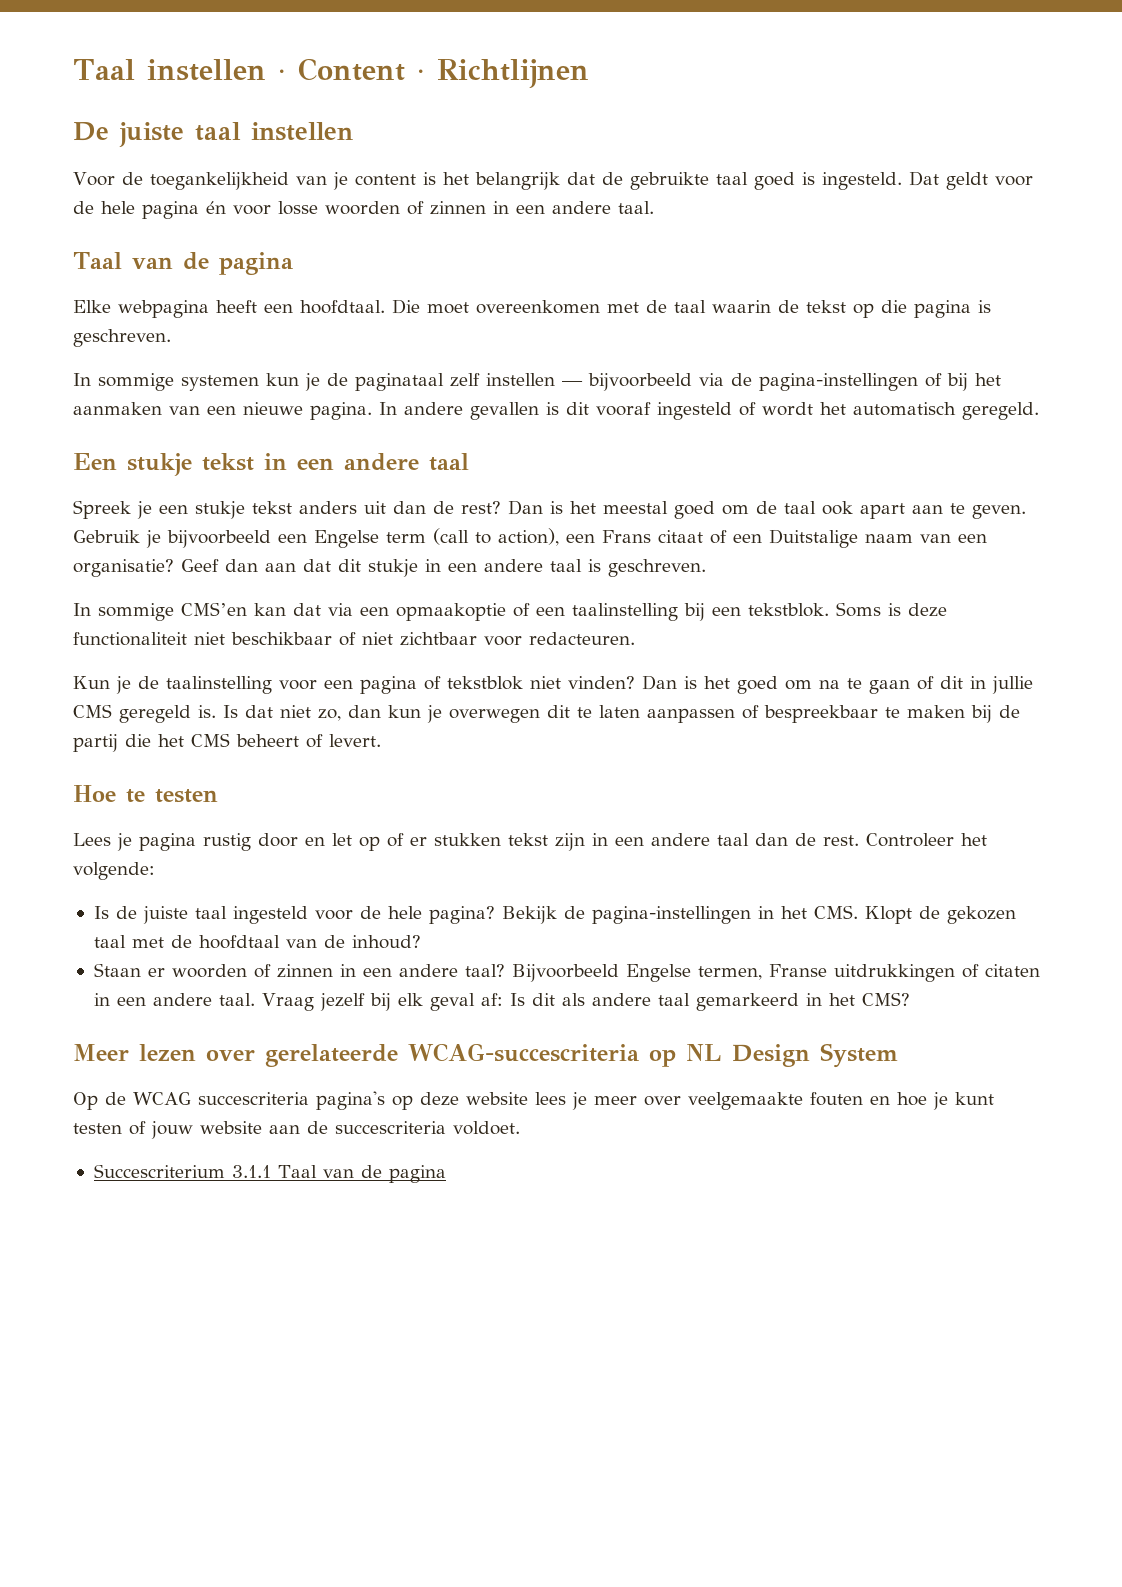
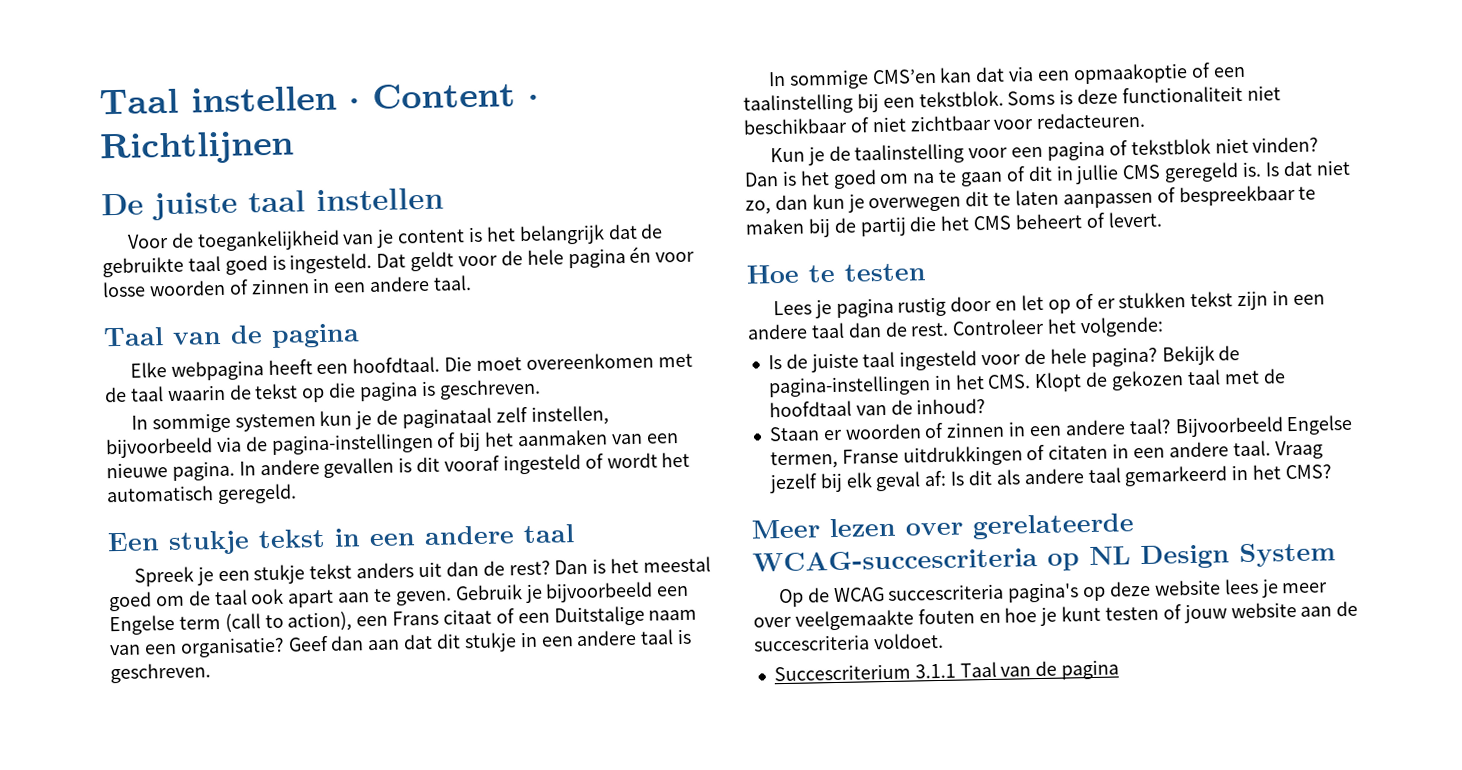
- In sommige systemen kun je de paginataal zelf instellen — bijvoorbeeld via de pagina-instellingen of bij het aanmaken van een nieuwe pagina.
+ In sommige systemen kun je de paginataal zelf instellen, bijvoorbeeld via de pagina-instellingen of bij het aanmaken van een nieuwe pagina.

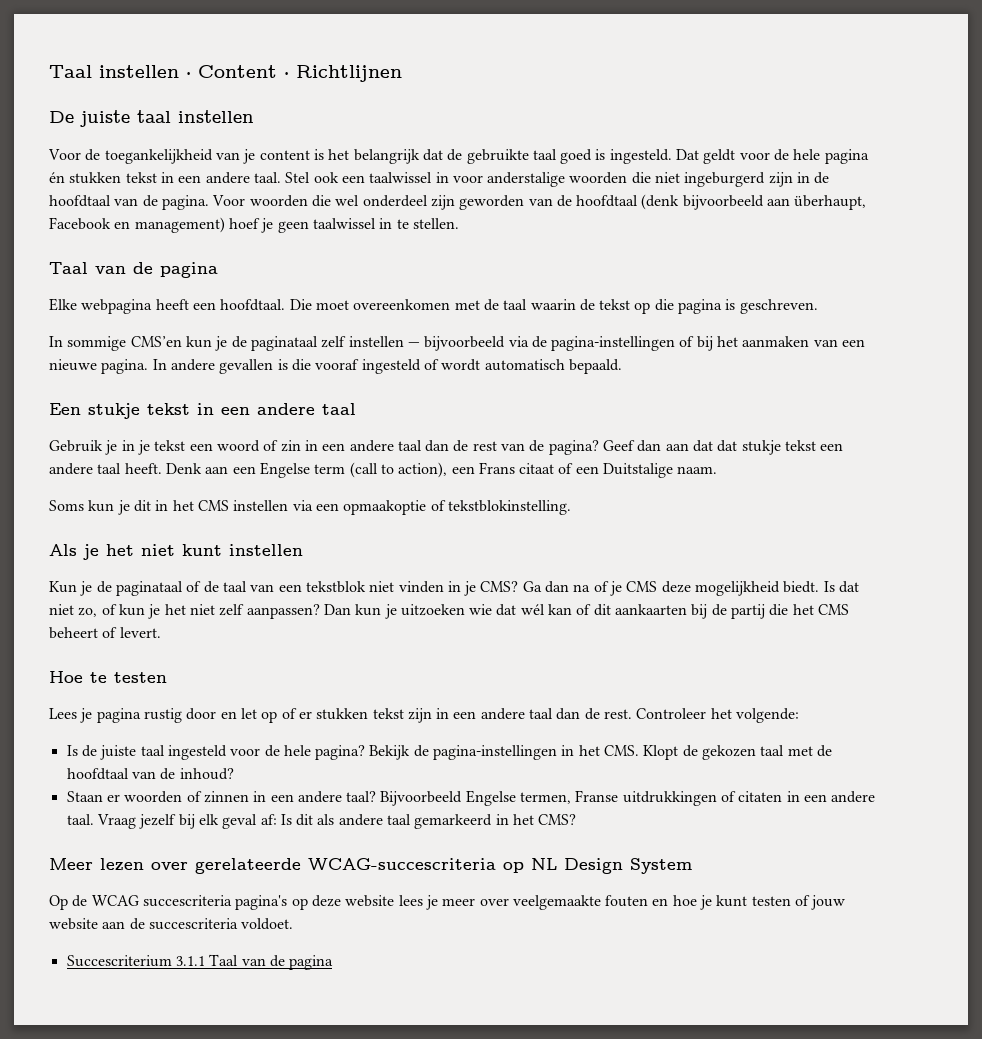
- Dat geldt voor de hele pagina én voor losse woorden of zinnen in een andere taal.
+ Dat geldt voor de hele pagina én stukken tekst in een andere taal. Stel ook een taalwissel in voor anderstalige woorden die niet ingeburgerd zijn in de hoofdtaal van de pagina. Voor woorden die wel onderdeel zijn geworden van de hoofdtaal (denk bijvoorbeeld aan überhaupt, Facebook en management) hoef je geen taalwissel in te stellen.
- In sommige systemen kun je de paginataal zelf instellen, bijvoorbeeld via de pagina-instellingen of bij het aanmaken van een nieuwe pagina.
+ In sommige CMS’en kun je de paginataal zelf instellen — bijvoorbeeld via de pagina-instellingen of bij het aanmaken van een nieuwe pagina.
- In andere gevallen is dit vooraf ingesteld of wordt het automatisch geregeld.
+ In andere gevallen is die vooraf ingesteld of wordt automatisch bepaald.
- Spreek je een stukje tekst anders uit dan de rest? Dan is het meestal goed om de taal ook apart aan te geven. Gebruik je bijvoorbeeld een Engelse term (call to action), een Frans citaat of een Duitstalige naam van een organisatie? Geef dan aan dat dit stukje in een andere taal is geschreven.
- In sommige CMS’en kan dat via een opmaakoptie of een taalinstelling bij een tekstblok. Soms is deze functionaliteit niet beschikbaar of niet zichtbaar voor redacteuren.
- Kun je de taalinstelling voor een pagina of tekstblok niet vinden? Dan is het goed om na te gaan of dit in jullie CMS geregeld is.
+ Gebruik je in je tekst een woord of zin in een andere taal dan de rest van de pagina? Geef dan aan dat dat stukje tekst een andere taal heeft. Denk aan een Engelse term (call to action), een Frans citaat of een Duitstalige naam.
+ Soms kun je dit in het CMS instellen via een opmaakoptie of tekstblokinstelling.
+ Als je het niet kunt instellen
+ Kun je de paginataal of de taal van een tekstblok niet vinden in je CMS? Ga dan na of je CMS deze mogelijkheid biedt.
- Is dat niet zo, dan kun je overwegen dit te laten aanpassen of bespreekbaar te maken bij de partij die het CMS beheert of levert.
+ Is dat niet zo, of kun je het niet zelf aanpassen? Dan kun je uitzoeken wie dat wél kan of dit aankaarten bij de partij die het CMS beheert of levert.

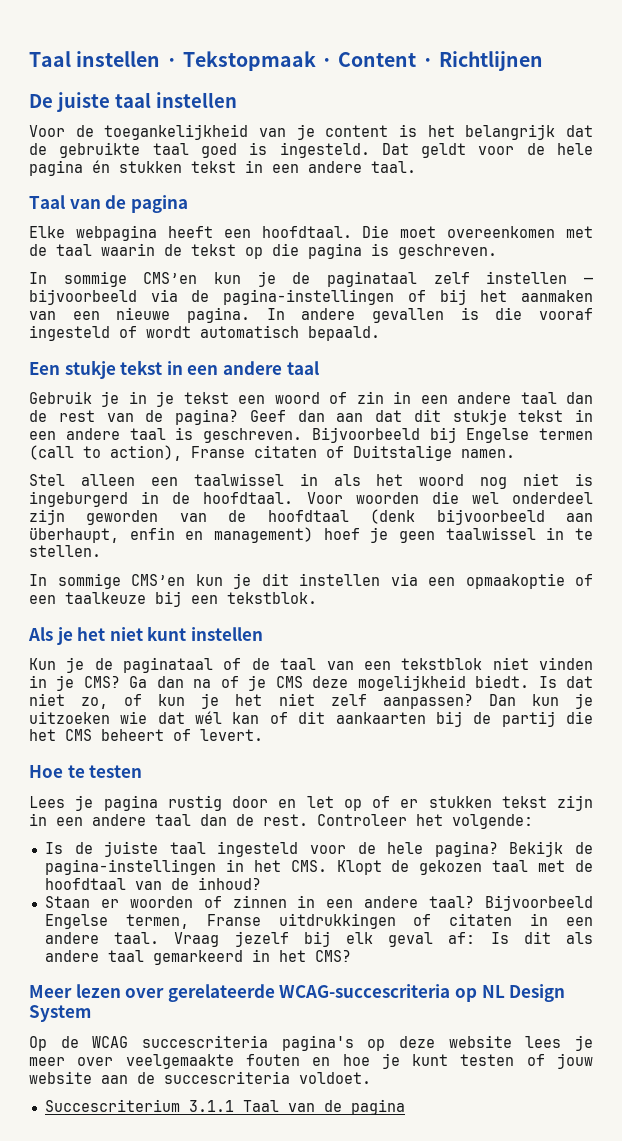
- Taal instellen · Content · Richtlijnen
+ Taal instellen · Tekstopmaak · Content · Richtlijnen
- Stel ook een taalwissel in voor anderstalige woorden die niet ingeburgerd zijn in de hoofdtaal van de pagina. Voor woorden die wel onderdeel zijn geworden van de hoofdtaal (denk bijvoorbeeld aan überhaupt, Facebook en management) hoef je geen taalwissel in te stellen.
- Geef dan aan dat dat stukje tekst een andere taal heeft. Denk aan een Engelse term (call to action), een Frans citaat of een Duitstalige naam.
- Soms kun je dit in het CMS instellen via een opmaakoptie of tekstblokinstelling.
+ Geef dan aan dat dit stukje tekst in een andere taal is geschreven. Bijvoorbeeld bij Engelse termen (call to action), Franse citaten of Duitstalige namen.
+ Stel alleen een taalwissel in als het woord nog niet is ingeburgerd in de hoofdtaal. Voor woorden die wel onderdeel zijn geworden van de hoofdtaal (denk bijvoorbeeld aan überhaupt, enfin en management) hoef je geen taalwissel in te stellen.
+ In sommige CMS’en kun je dit instellen via een opmaakoptie of een taalkeuze bij een tekstblok.

